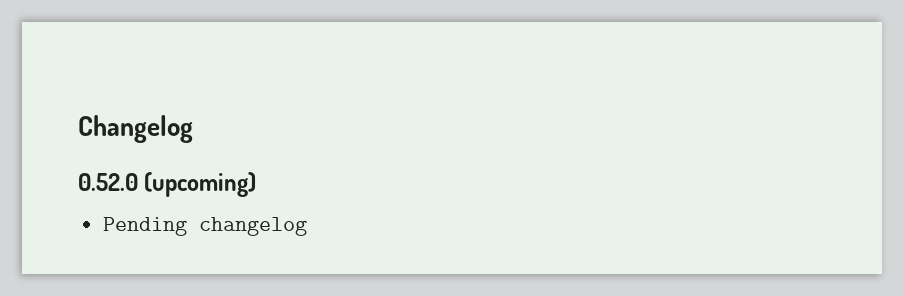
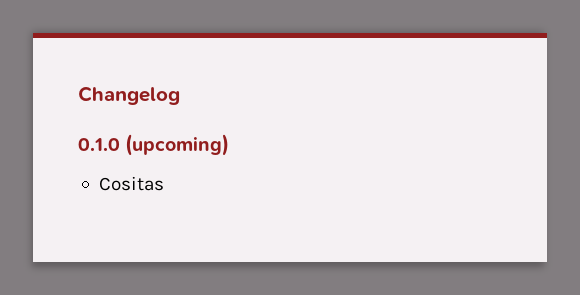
- 0.52.0 (upcoming)
+ 0.1.0 (upcoming)
- Pending changelog
+ Cositas

